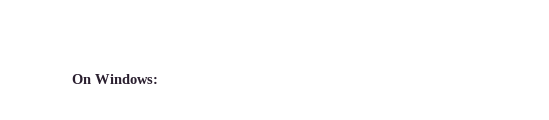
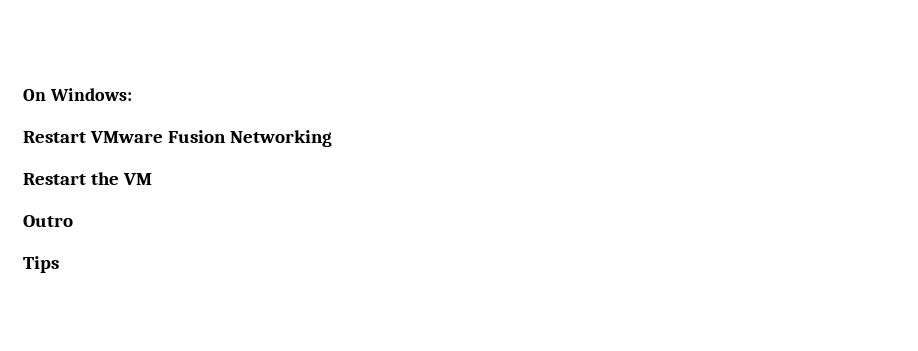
+ Restart VMware Fusion Networking
+ Restart the VM
+ Outro
+ Tips

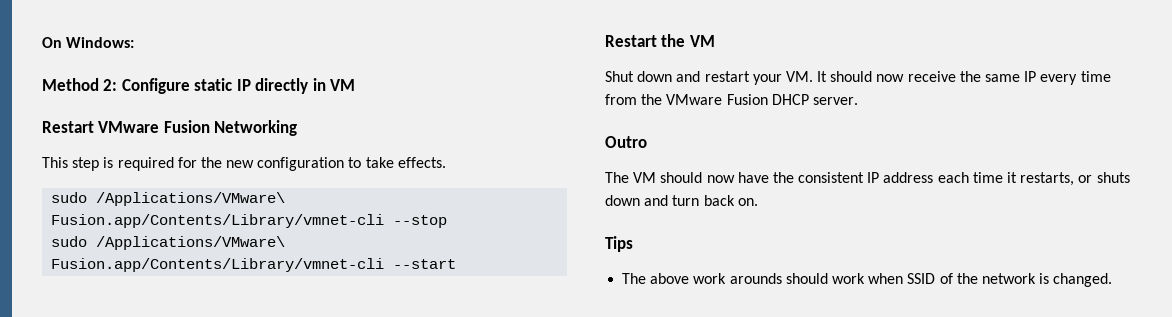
+ Method 2: Configure static IP directly in VM
  Restart VMware Fusion Networking
+ This step is required for the new configuration to take effects.
+ sudo /Applications/VMware\ Fusion.app/Contents/Library/vmnet-cli --stop
+ sudo /Applications/VMware\ Fusion.app/Contents/Library/vmnet-cli --start
  Restart the VM
+ Shut down and restart your VM. It should now receive the same IP every time from the VMware Fusion DHCP server.
  Outro
+ The VM should now have the consistent IP address each time it restarts, or shuts down and turn back on.
  Tips
+ The above work arounds should work when SSID of the network is changed.

